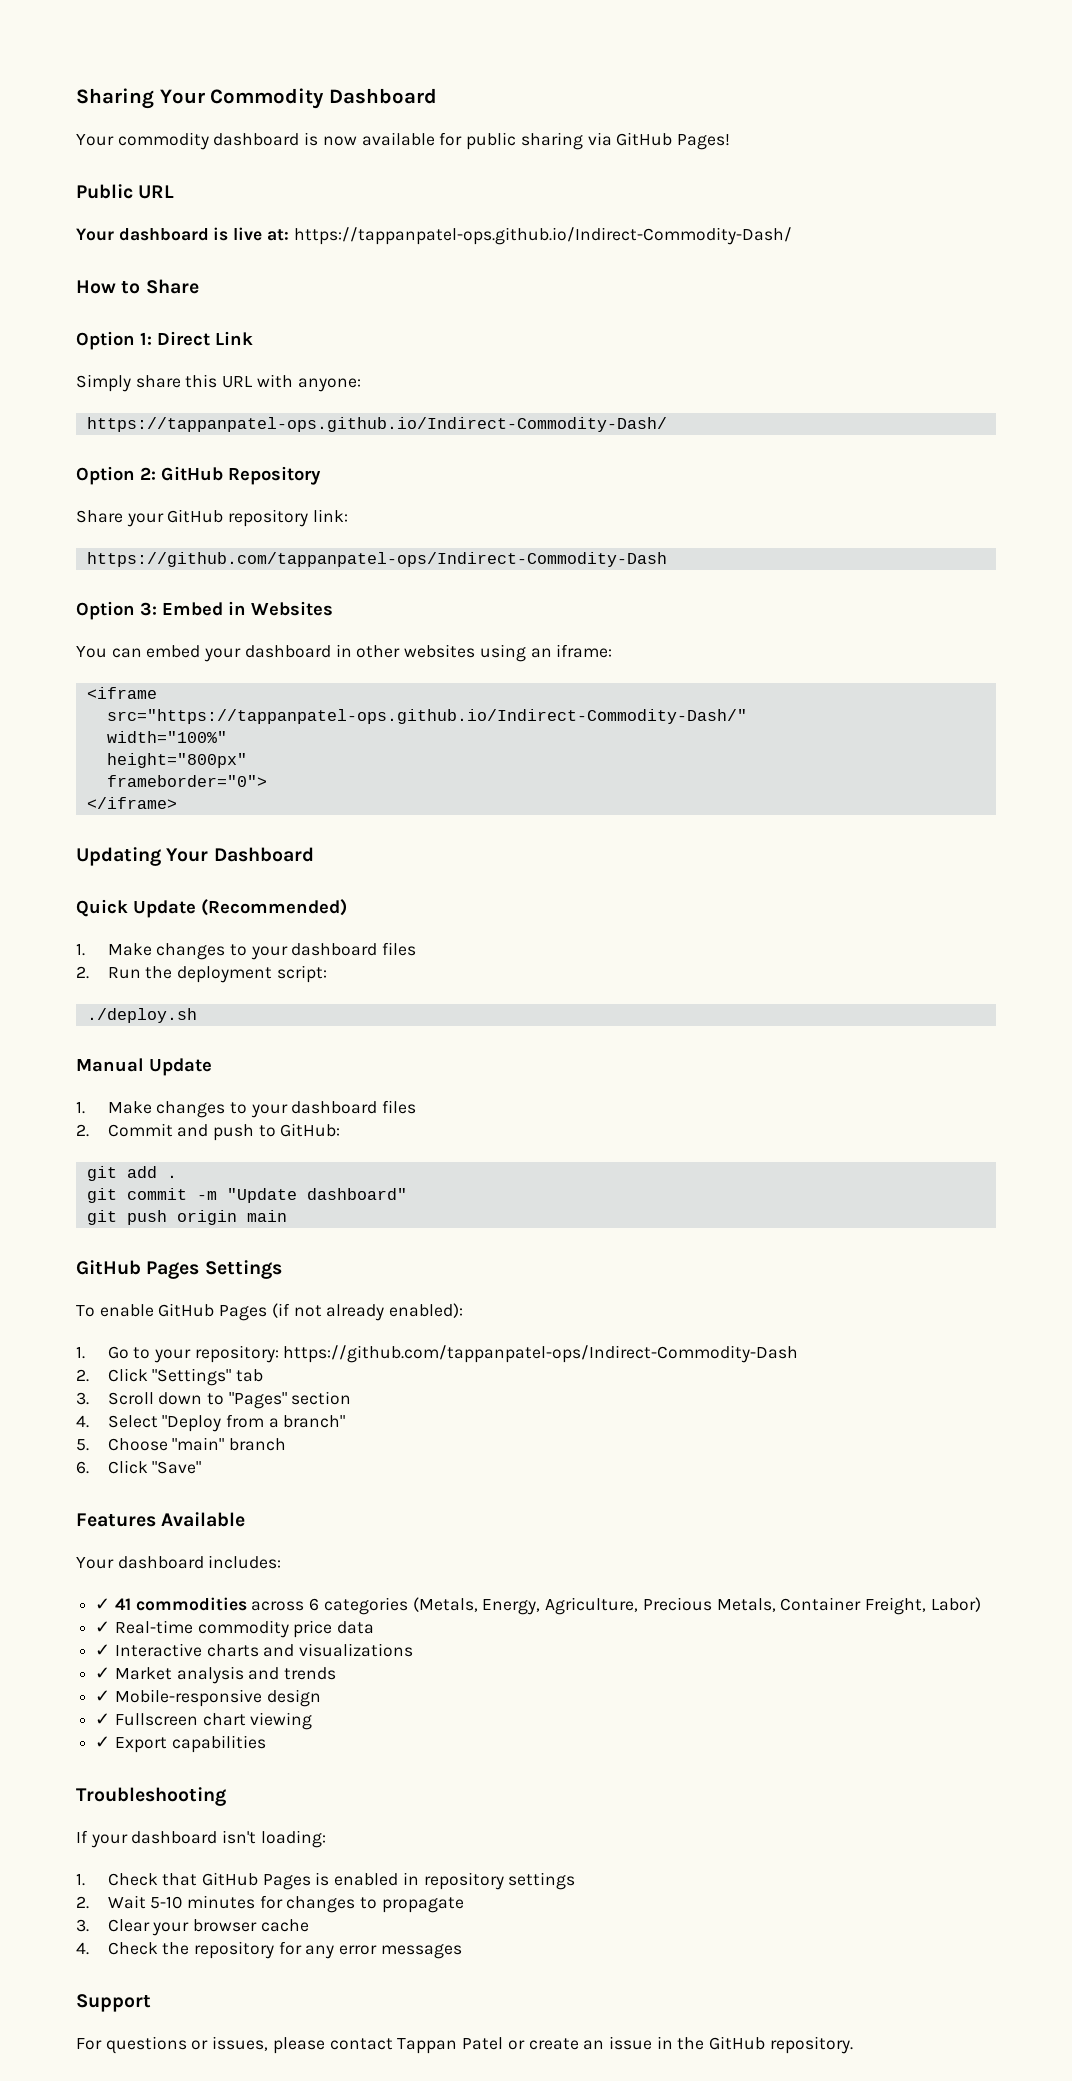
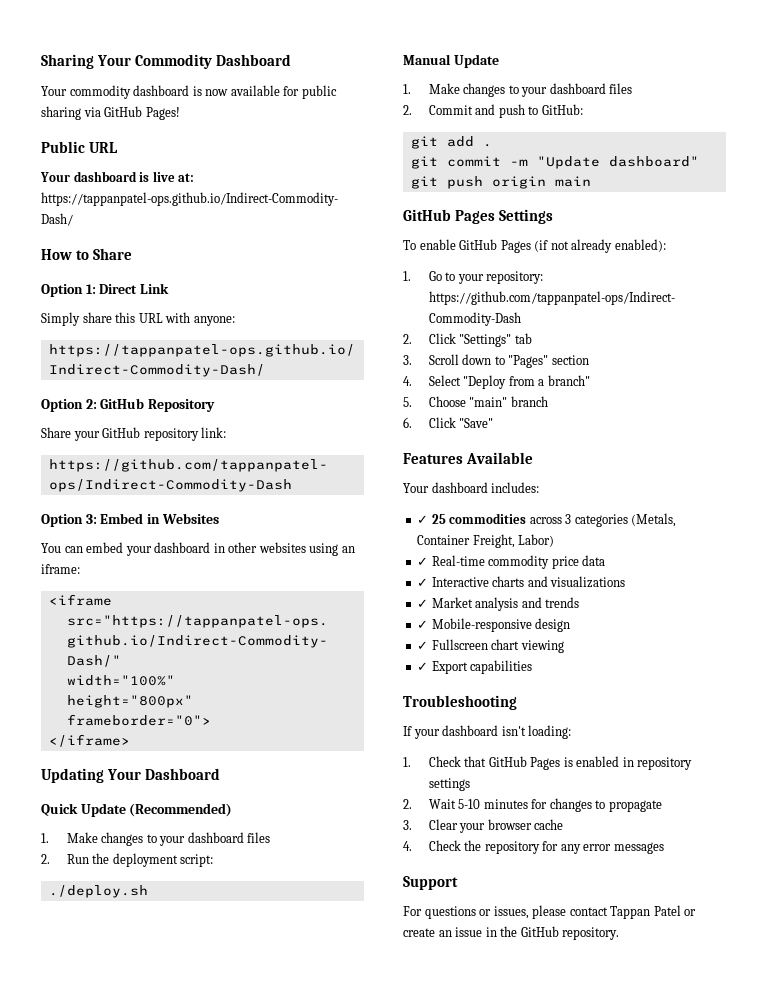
- ✓ 41 commodities across 6 categories (Metals, Energy, Agriculture, Precious Metals, Container Freight, Labor)
+ ✓ 25 commodities across 3 categories (Metals, Container Freight, Labor)

